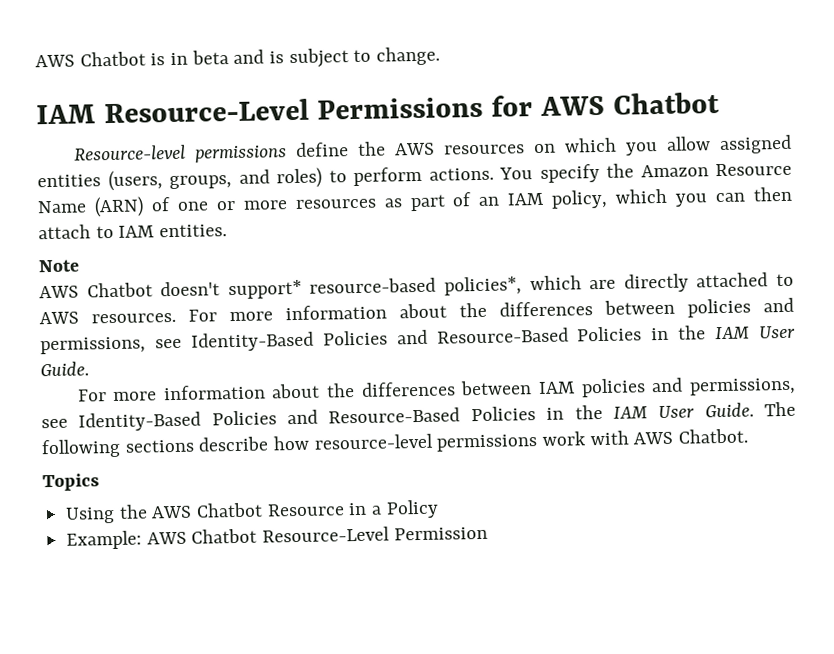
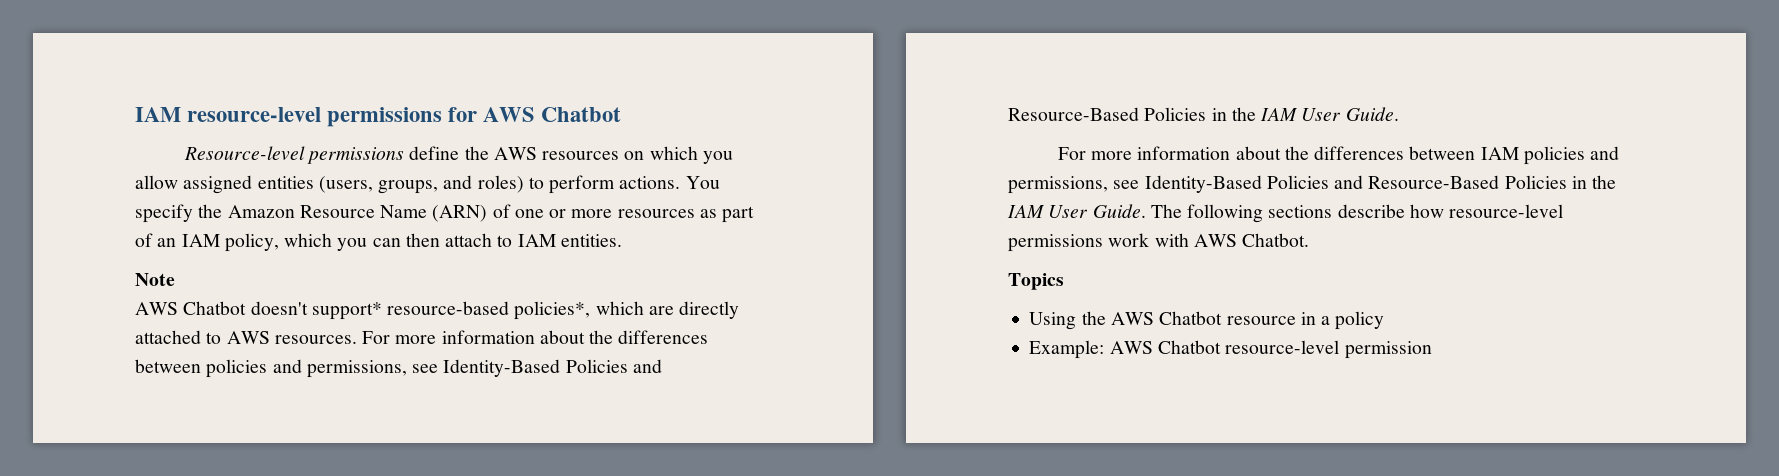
- AWS Chatbot is in beta and is subject to change.
- IAM Resource-Level Permissions for AWS Chatbot
+ IAM resource-level permissions for AWS Chatbot
- Using the AWS Chatbot Resource in a Policy
+ Using the AWS Chatbot resource in a policy
- Example: AWS Chatbot Resource-Level Permission
+ Example: AWS Chatbot resource-level permission

